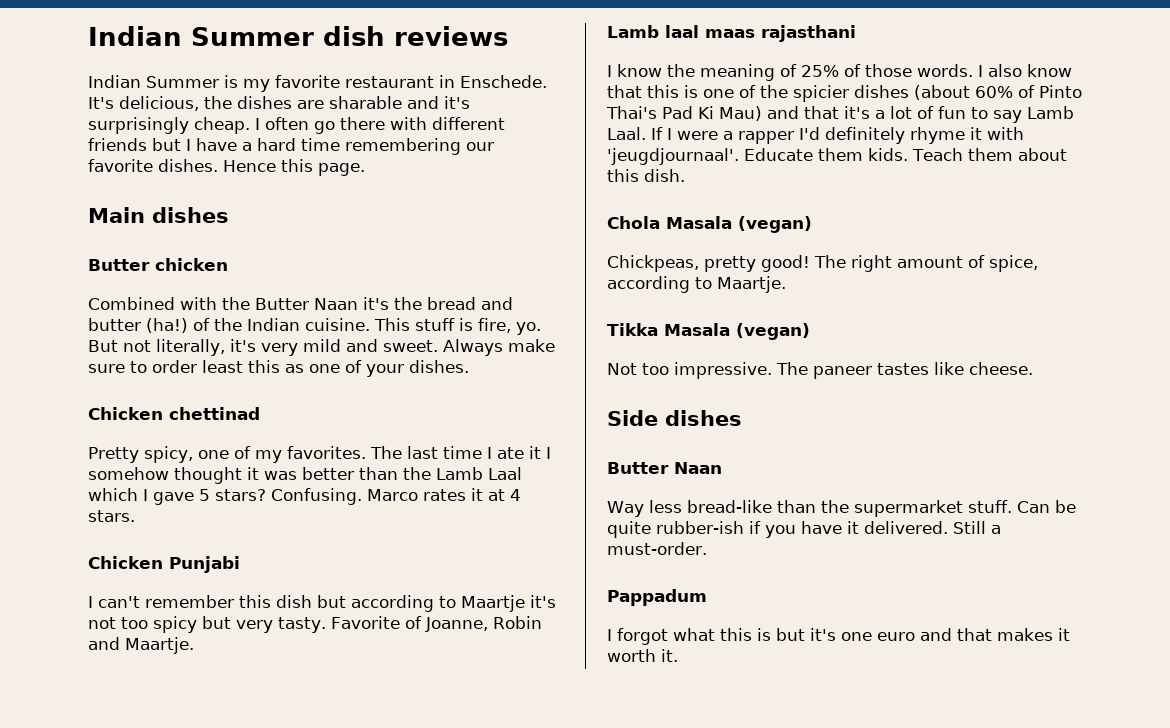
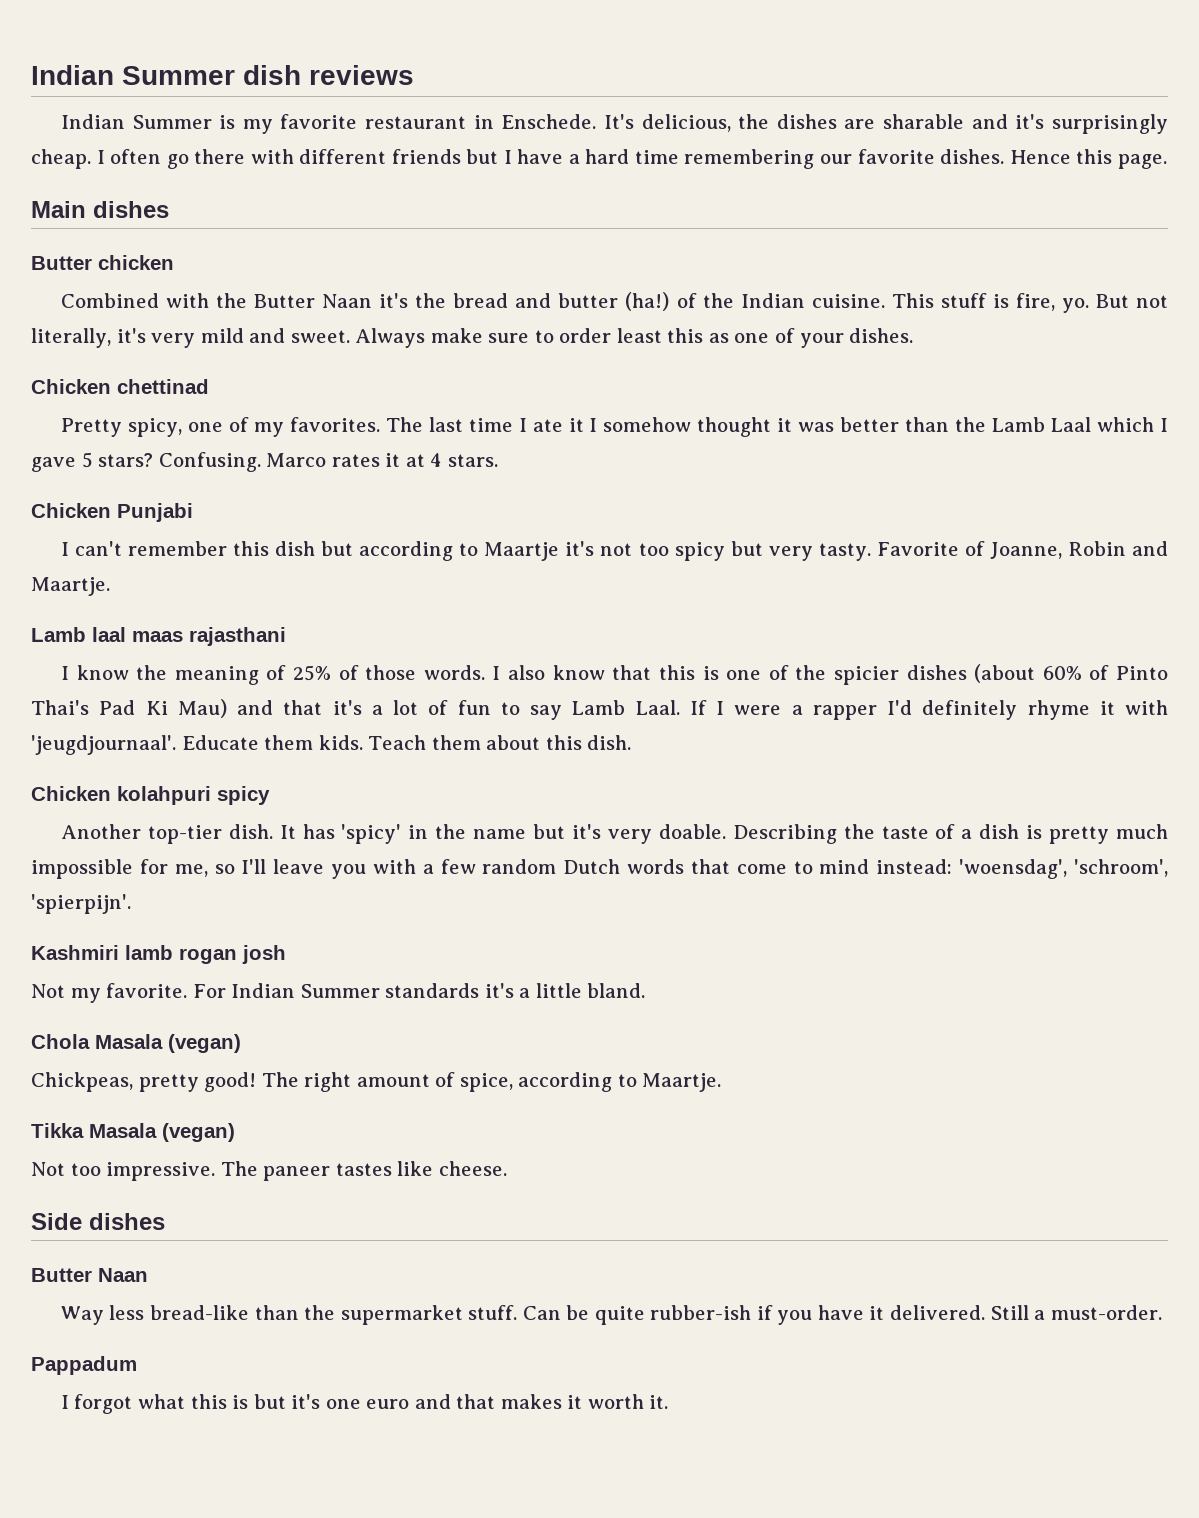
+ Chicken kolahpuri spicy
+ Another top-tier dish. It has 'spicy' in the name but it's very doable. Describing the taste of a dish is pretty much impossible for me, so I'll leave you with a few random Dutch words that come to mind instead: 'woensdag', 'schroom', 'spierpijn'.
+ Kashmiri lamb rogan josh
+ Not my favorite. For Indian Summer standards it's a little bland.

